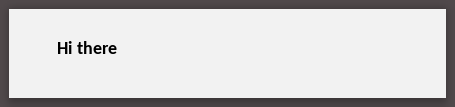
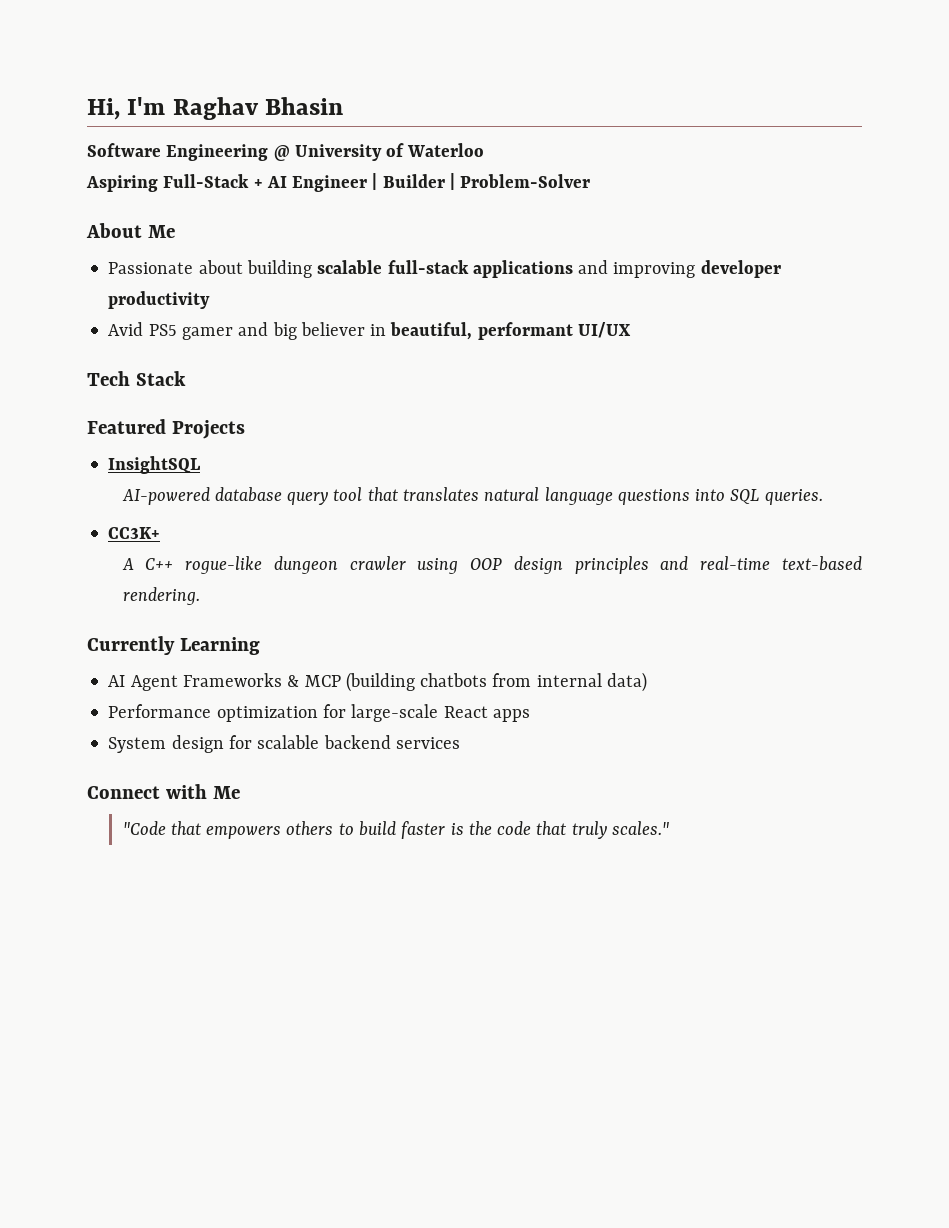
- Hi there
+ Hi, I'm Raghav Bhasin
+ Software Engineering @ University of Waterloo
+ Aspiring Full-Stack + AI Engineer | Builder | Problem-Solver
+ About Me
+ Passionate about building scalable full-stack applications and improving developer productivity
+ Avid PS5 gamer and big believer in beautiful, performant UI/UX
+ Tech Stack
+ Featured Projects
+ InsightSQL
+ AI-powered database query tool that translates natural language questions into SQL queries.
+ CC3K+
+ A C++ rogue-like dungeon crawler using OOP design principles and real-time text-based rendering.
+ Currently Learning
+ AI Agent Frameworks & MCP (building chatbots from internal data)
+ Performance optimization for large-scale React apps
+ System design for scalable backend services
+ Connect with Me
+ "Code that empowers others to build faster is the code that truly scales."

